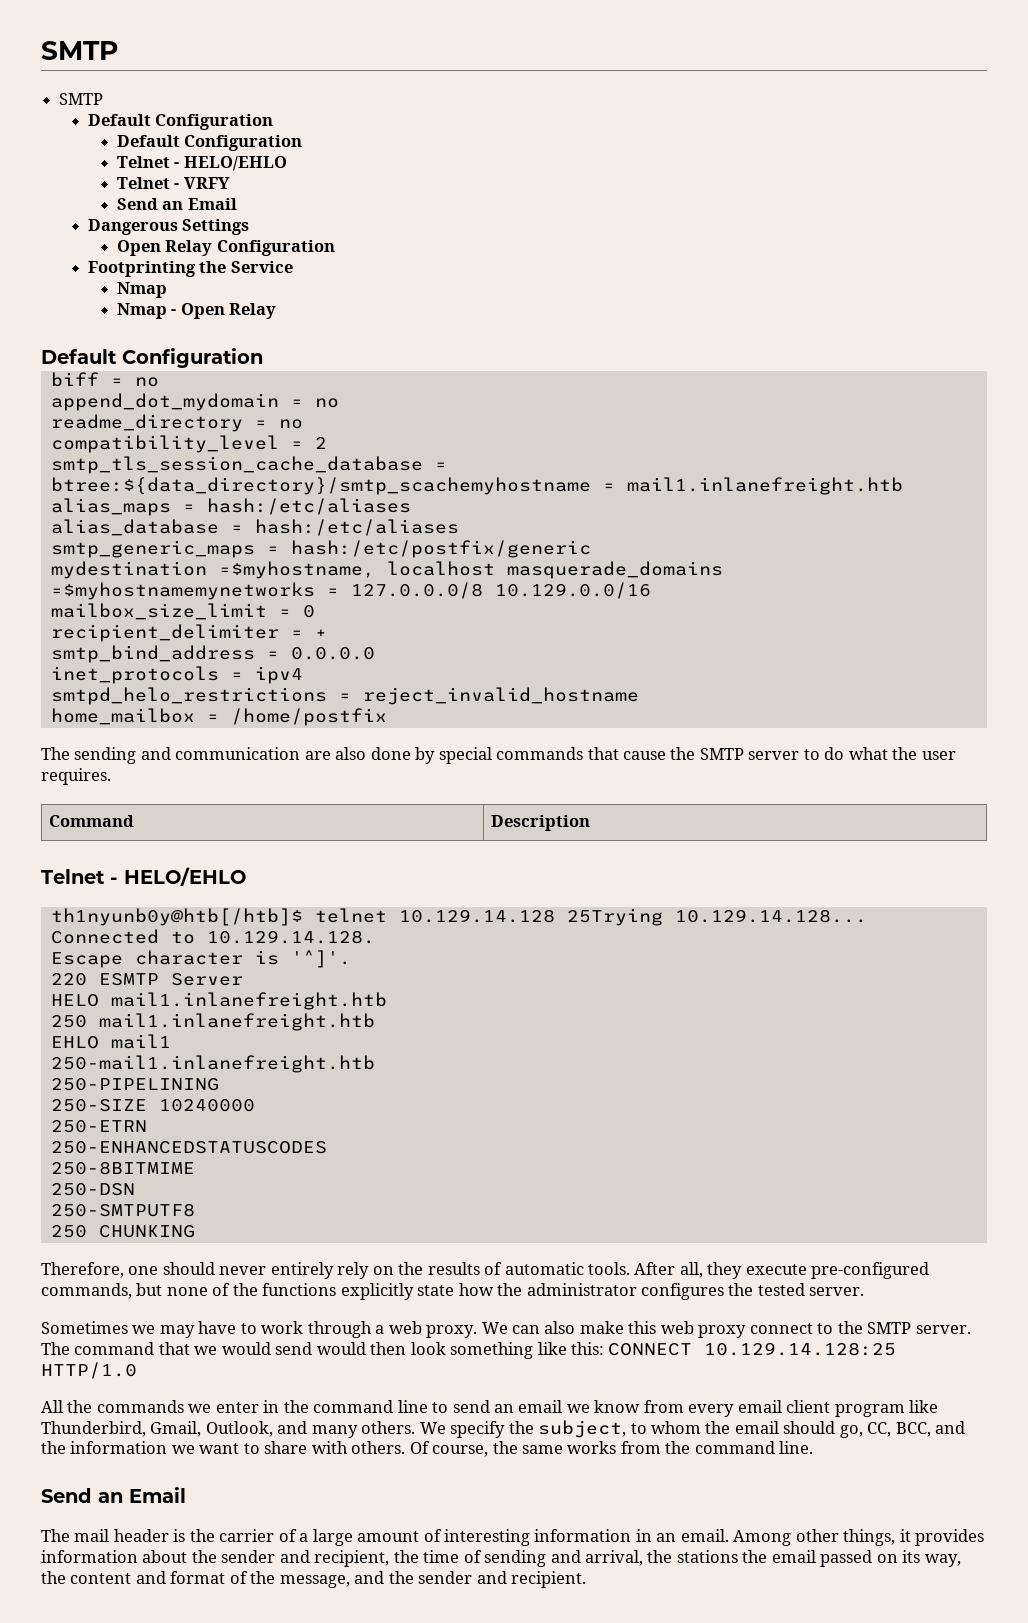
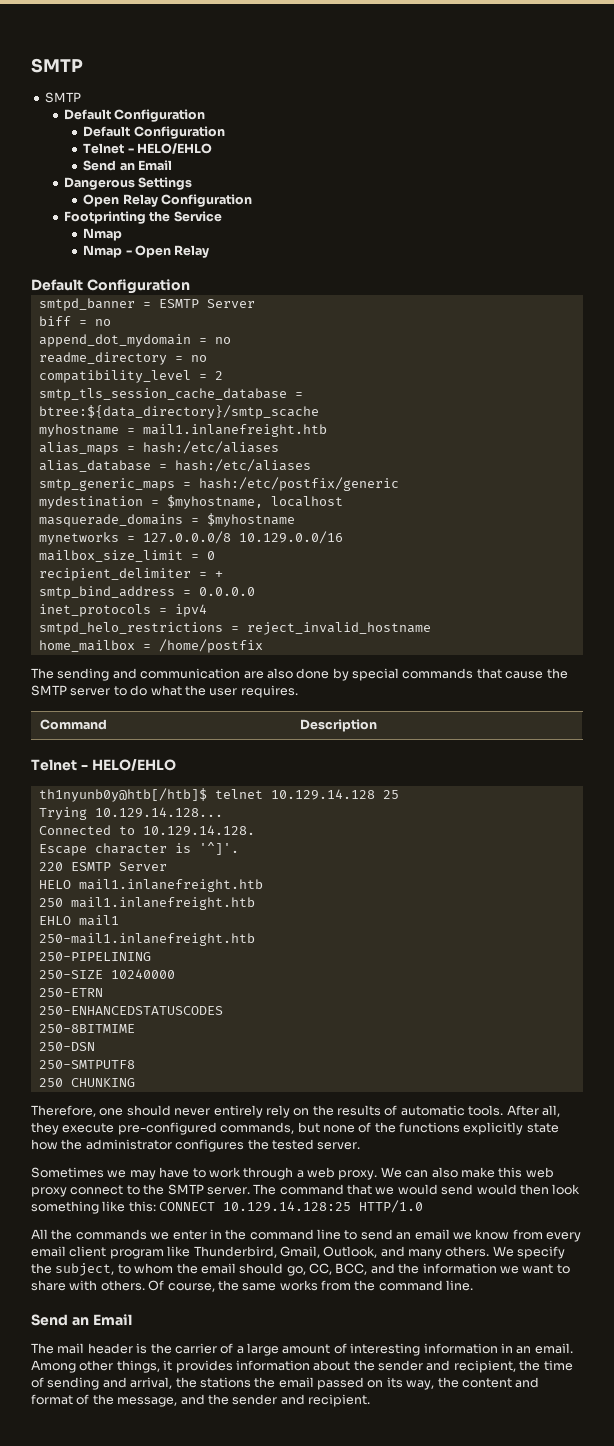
- Telnet - VRFY
+ smtpd_banner = ESMTP Server
- smtp_tls_session_cache_database = btree:${data_directory}/smtp_scachemyhostname = mail1.inlanefreight.htb
+ smtp_tls_session_cache_database = btree:${data_directory}/smtp_scache
+ myhostname = mail1.inlanefreight.htb
- mydestination =$myhostname, localhost masquerade_domains =$myhostnamemynetworks = 127.0.0.0/8 10.129.0.0/16
+ mydestination = $myhostname, localhost
+ masquerade_domains = $myhostname
+ mynetworks = 127.0.0.0/8 10.129.0.0/16
- th1nyunb0y@htb[/htb]$ telnet 10.129.14.128 25Trying 10.129.14.128...
+ th1nyunb0y@htb[/htb]$ telnet 10.129.14.128 25
+ Trying 10.129.14.128...

